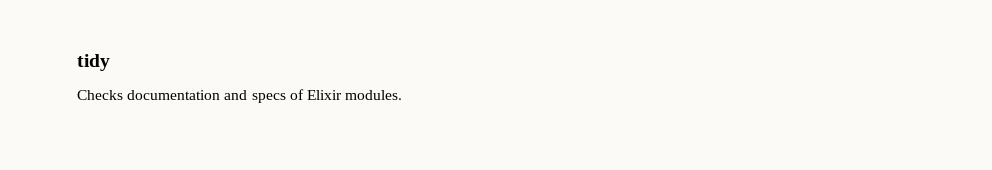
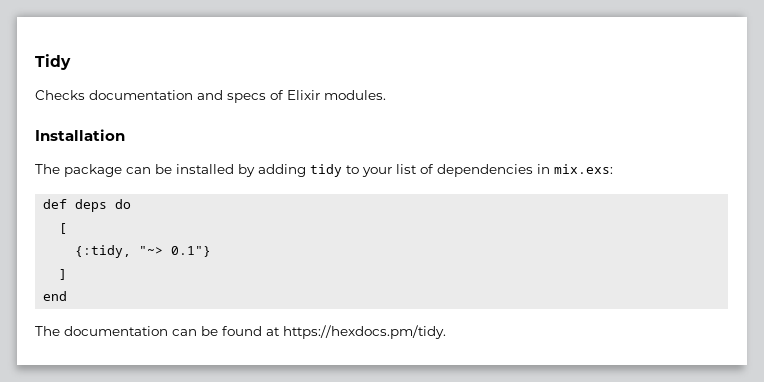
- tidy
+ Tidy
+ Installation
+ The package can be installed by adding tidy to your list of dependencies in mix.exs:
+ def deps do
+ [
+ {:tidy, "~> 0.1"}
+ ]
+ end
+ The documentation can be found at https://hexdocs.pm/tidy.

